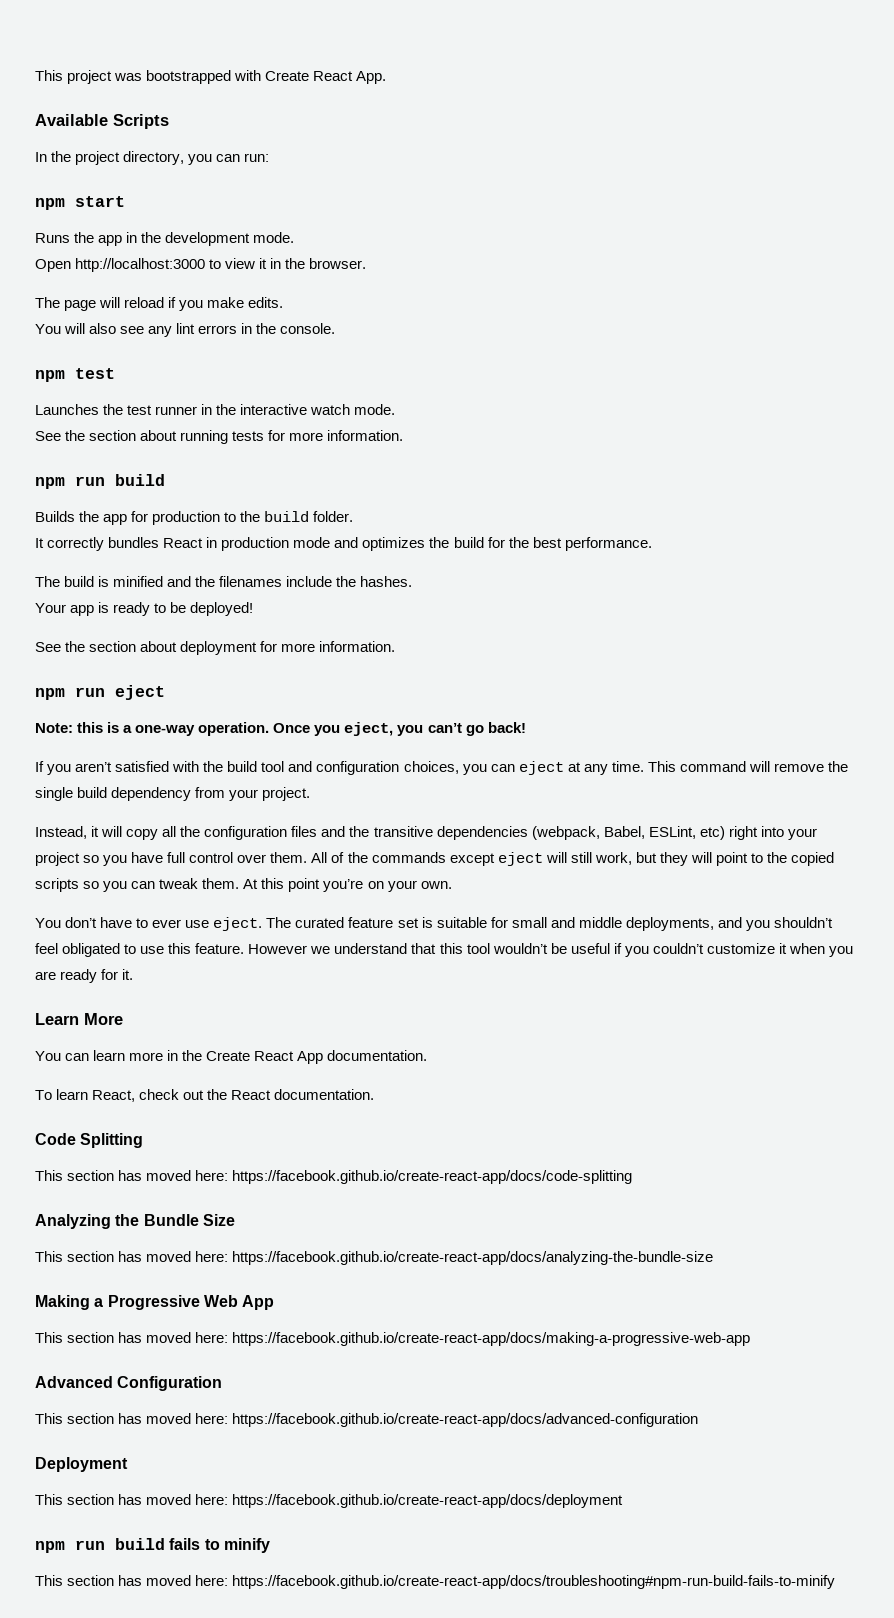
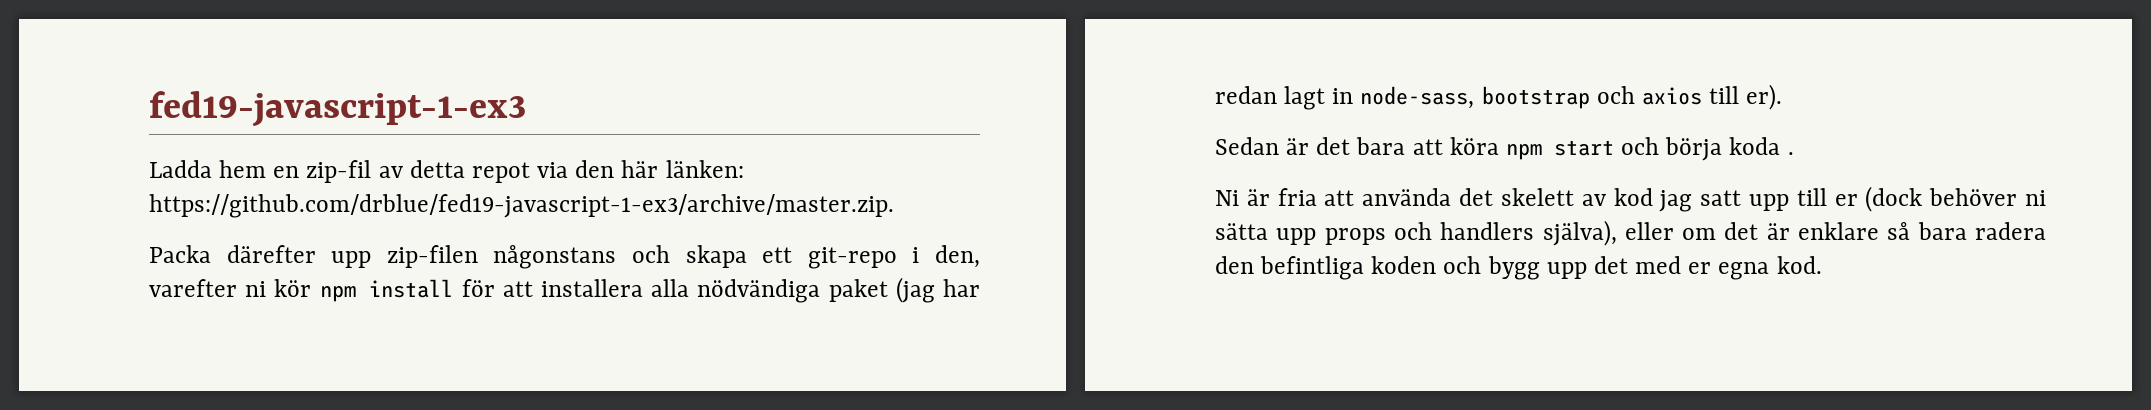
- This project was bootstrapped with Create React App.
- Available Scripts
- In the project directory, you can run:
- npm start
- Runs the app in the development mode.
- Open http://localhost:3000 to view it in the browser.
- The page will reload if you make edits.
- You will also see any lint errors in the console.
- npm test
- Launches the test runner in the interactive watch mode.
- See the section about running tests for more information.
- npm run build
- Builds the app for production to the build folder.
- It correctly bundles React in production mode and optimizes the build for the best performance.
- The build is minified and the filenames include the hashes.
- Your app is ready to be deployed!
- See the section about deployment for more information.
- npm run eject
- Note: this is a one-way operation. Once you eject, you can’t go back!
- If you aren’t satisfied with the build tool and configuration choices, you can eject at any time. This command will remove the single build dependency from your project.
- Instead, it will copy all the configuration files and the transitive dependencies (webpack, Babel, ESLint, etc) right into your project so you have full control over them. All of the commands except eject will still work, but they will point to the copied scripts so you can tweak them. At this point you’re on your own.
- You don’t have to ever use eject. The curated feature set is suitable for small and middle deployments, and you shouldn’t feel obligated to use this feature. However we understand that this tool wouldn’t be useful if you couldn’t customize it when you are ready for it.
- Learn More
- You can learn more in the Create React App documentation.
- To learn React, check out the React documentation.
- Code Splitting
- This section has moved here: https://facebook.github.io/create-react-app/docs/code-splitting
- Analyzing the Bundle Size
- This section has moved here: https://facebook.github.io/create-react-app/docs/analyzing-the-bundle-size
- Making a Progressive Web App
- This section has moved here: https://facebook.github.io/create-react-app/docs/making-a-progressive-web-app
- Advanced Configuration
- This section has moved here: https://facebook.github.io/create-react-app/docs/advanced-configuration
- Deployment
- This section has moved here: https://facebook.github.io/create-react-app/docs/deployment
- npm run build fails to minify
- This section has moved here: https://facebook.github.io/create-react-app/docs/troubleshooting#npm-run-build-fails-to-minify
+ fed19-javascript-1-ex3
+ Ladda hem en zip-fil av detta repot via den här länken: https://github.com/drblue/fed19-javascript-1-ex3/archive/master.zip.
+ Packa därefter upp zip-filen någonstans och skapa ett git-repo i den, varefter ni kör npm install för att installera alla nödvändiga paket (jag har redan lagt in node-sass, bootstrap och axios till er).
+ Sedan är det bara att köra npm start och börja koda .
+ Ni är fria att använda det skelett av kod jag satt upp till er (dock behöver ni sätta upp props och handlers själva), eller om det är enklare så bara radera den befintliga koden och bygg upp det med er egna kod.

